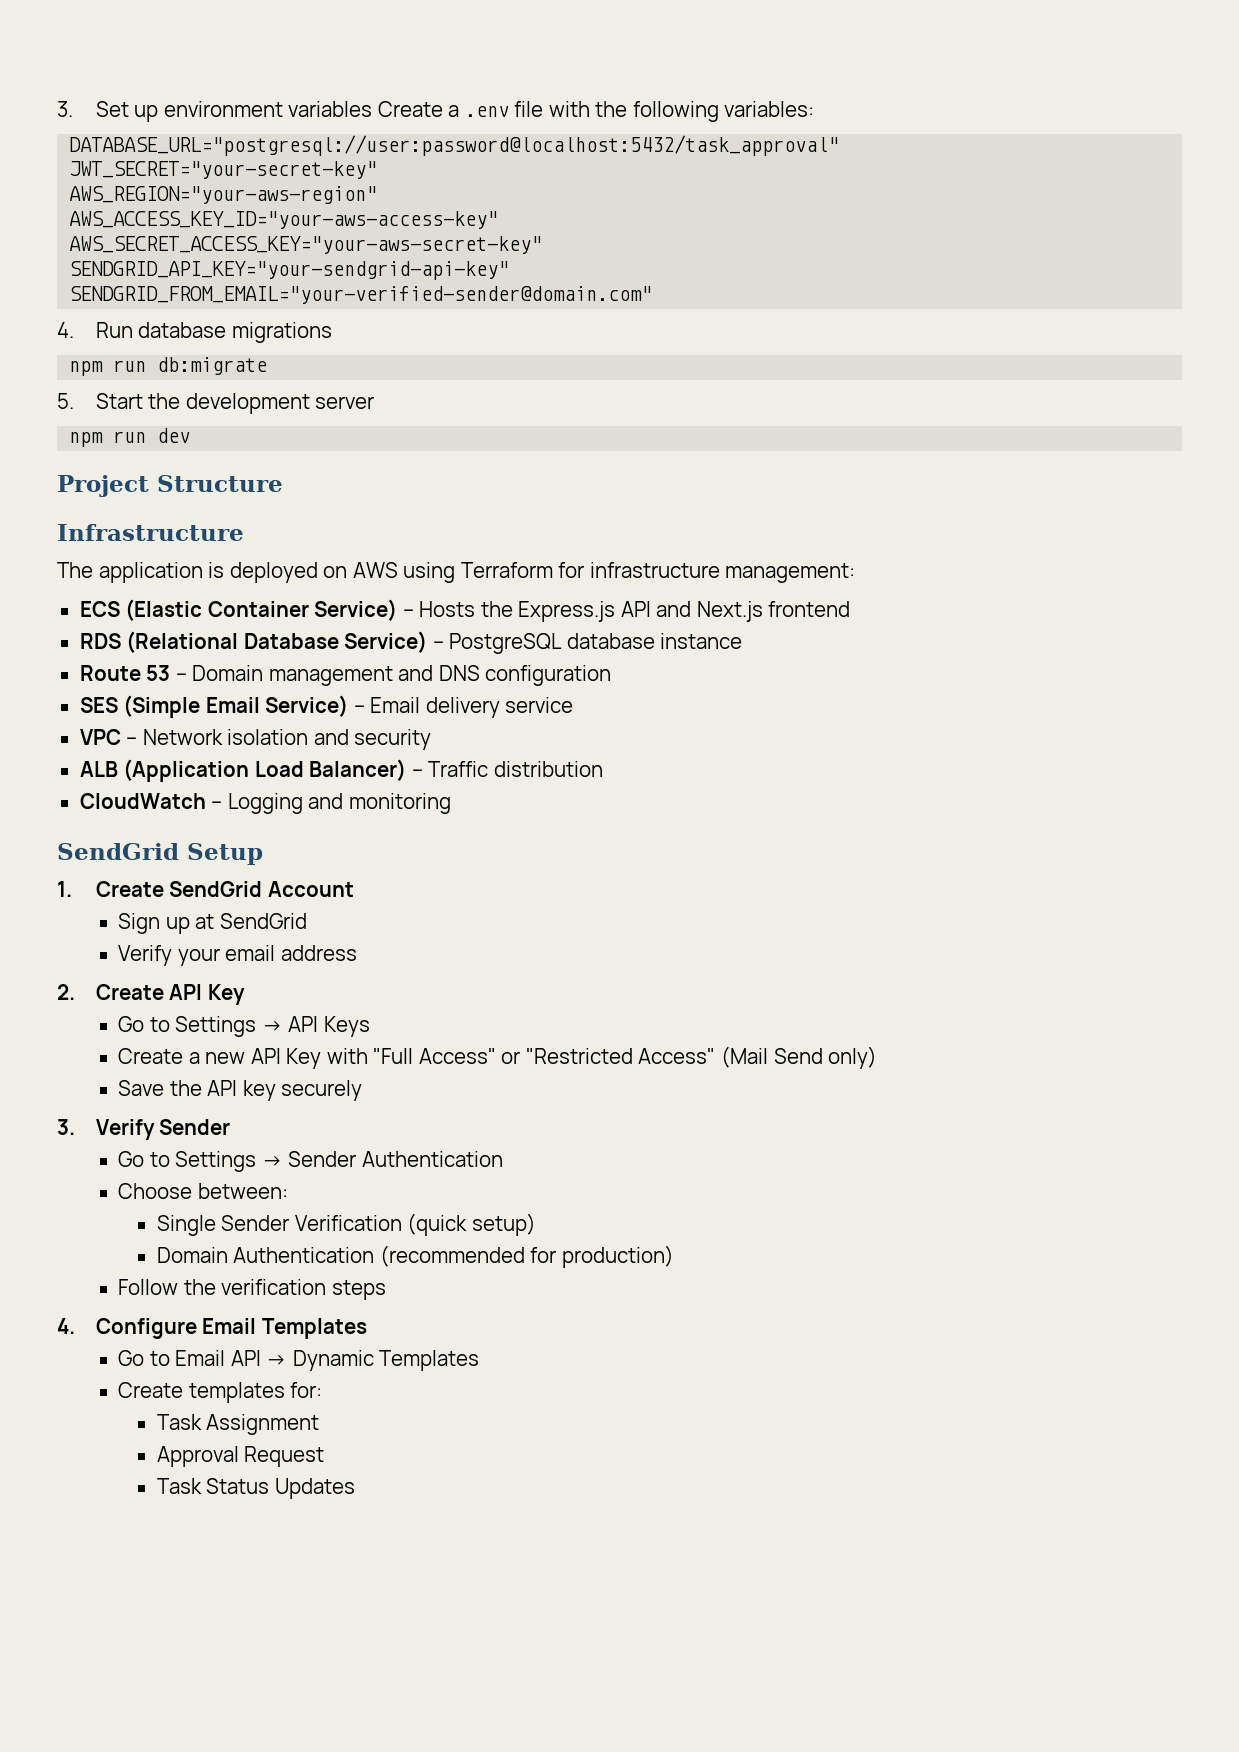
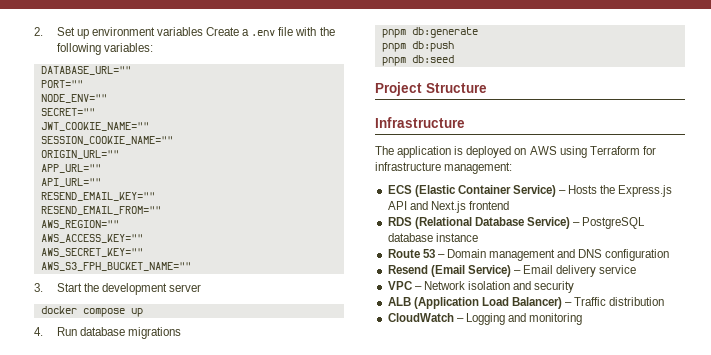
- 3. Set up environment variables Create a .env file with the following variables:
+ 2. Set up environment variables Create a .env file with the following variables:
- DATABASE_URL="postgresql://user:password@localhost:5432/task_approval"
- JWT_SECRET="your-secret-key"
- AWS_REGION="your-aws-region"
- AWS_ACCESS_KEY_ID="your-aws-access-key"
- AWS_SECRET_ACCESS_KEY="your-aws-secret-key"
- SENDGRID_API_KEY="your-sendgrid-api-key"
- SENDGRID_FROM_EMAIL="your-verified-sender@domain.com"
+ DATABASE_URL=""
+ PORT=""
+ NODE_ENV=""
+ SECRET=""
+ JWT_COOKIE_NAME=""
+ SESSION_COOKIE_NAME=""
+ ORIGIN_URL=""
+ APP_URL=""
+ API_URL=""
+ RESEND_EMAIL_KEY=""
+ RESEND_EMAIL_FROM=""
+ AWS_REGION=""
+ AWS_ACCESS_KEY=""
+ AWS_SECRET_KEY=""
+ AWS_S3_FPH_BUCKET_NAME=""
+ 3. Start the development server
+ docker compose up
  4. Run database migrations
- npm run db:migrate
- 5. Start the development server
- npm run dev
+ pnpm db:generate
+ pnpm db:push
+ pnpm db:seed
- SES (Simple Email Service) – Email delivery service
+ Resend (Email Service) – Email delivery service
- SendGrid Setup
- 1. Create SendGrid Account
- Sign up at SendGrid
- Verify your email address
- 2. Create API Key
- Go to Settings → API Keys
- Create a new API Key with "Full Access" or "Restricted Access" (Mail Send only)
- Save the API key securely
- 3. Verify Sender
- Go to Settings → Sender Authentication
- Choose between:
- Single Sender Verification (quick setup)
- Domain Authentication (recommended for production)
- Follow the verification steps
- 4. Configure Email Templates
- Go to Email API → Dynamic Templates
- Create templates for:
- Task Assignment
- Approval Request
- Task Status Updates

